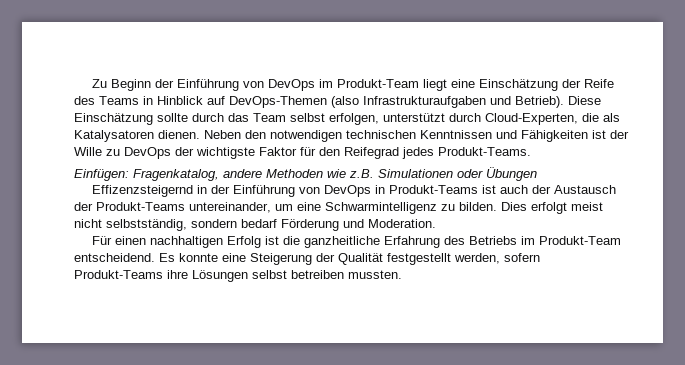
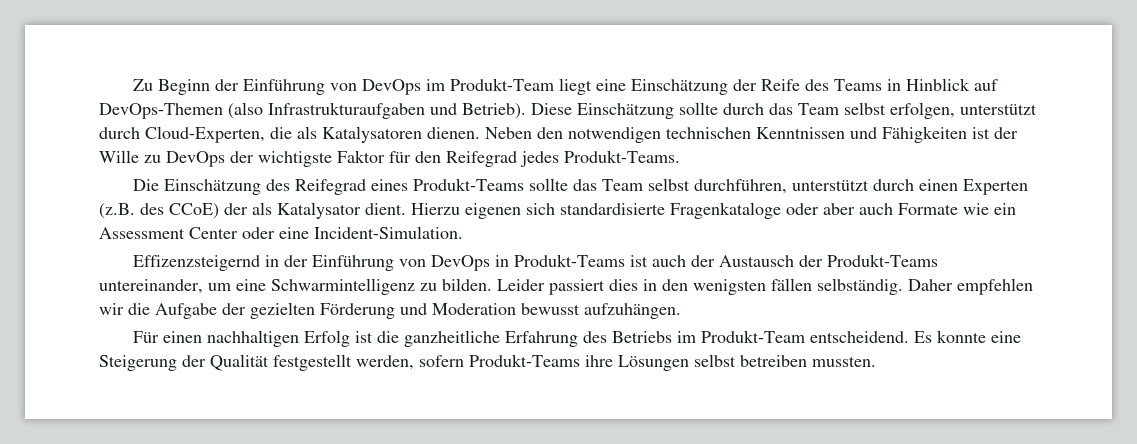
- Einfügen: Fragenkatalog, andere Methoden wie z.B. Simulationen oder Übungen
+ Die Einschätzung des Reifegrad eines Produkt-Teams sollte das Team selbst durchführen, unterstützt durch einen Experten (z.B. des CCoE) der als Katalysator dient. Hierzu eigenen sich standardisierte Fragenkataloge oder aber auch Formate wie ein Assessment Center oder eine Incident-Simulation.
- Dies erfolgt meist nicht selbstständig, sondern bedarf Förderung und Moderation.
+ Leider passiert dies in den wenigsten fällen selbständig. Daher empfehlen wir die Aufgabe der gezielten Förderung und Moderation bewusst aufzuhängen.

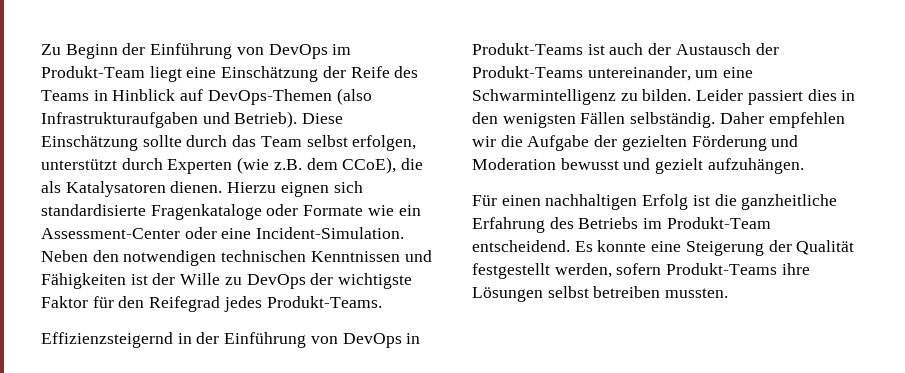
- Diese Einschätzung sollte durch das Team selbst erfolgen, unterstützt durch Cloud-Experten, die als Katalysatoren dienen.
+ Diese Einschätzung sollte durch das Team selbst erfolgen, unterstützt durch Experten (wie z.B. dem CCoE), die als Katalysatoren dienen. Hierzu eignen sich standardisierte Fragenkataloge oder Formate wie ein Assessment-Center oder eine Incident-Simulation.
- Die Einschätzung des Reifegrad eines Produkt-Teams sollte das Team selbst durchführen, unterstützt durch einen Experten (z.B. des CCoE) der als Katalysator dient. Hierzu eigenen sich standardisierte Fragenkataloge oder aber auch Formate wie ein Assessment Center oder eine Incident-Simulation.
- Effizenzsteigernd in der Einführung von DevOps in Produkt-Teams ist auch der Austausch der Produkt-Teams untereinander, um eine Schwarmintelligenz zu bilden.
+ Effizienzsteigernd in der Einführung von DevOps in Produkt-Teams ist auch der Austausch der Produkt-Teams untereinander, um eine Schwarmintelligenz zu bilden.
- Leider passiert dies in den wenigsten fällen selbständig.
+ Leider passiert dies in den wenigsten Fällen selbständig.
- Daher empfehlen wir die Aufgabe der gezielten Förderung und Moderation bewusst aufzuhängen.
+ Daher empfehlen wir die Aufgabe der gezielten Förderung und Moderation bewusst und gezielt aufzuhängen.

